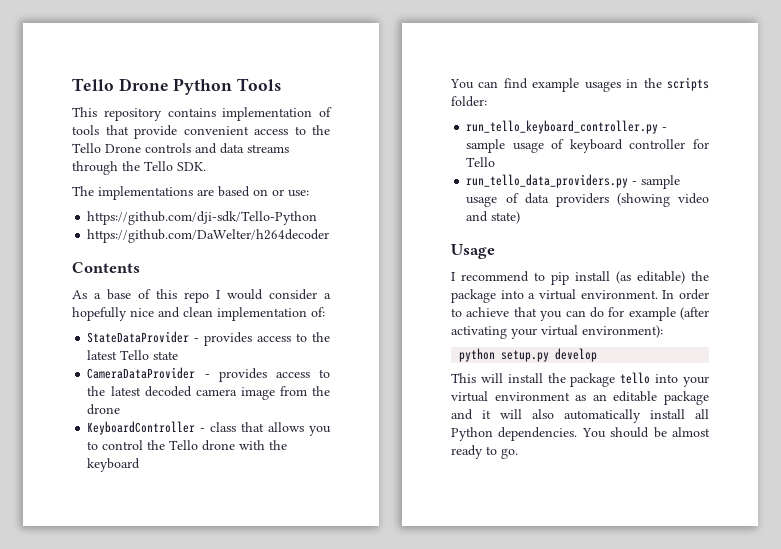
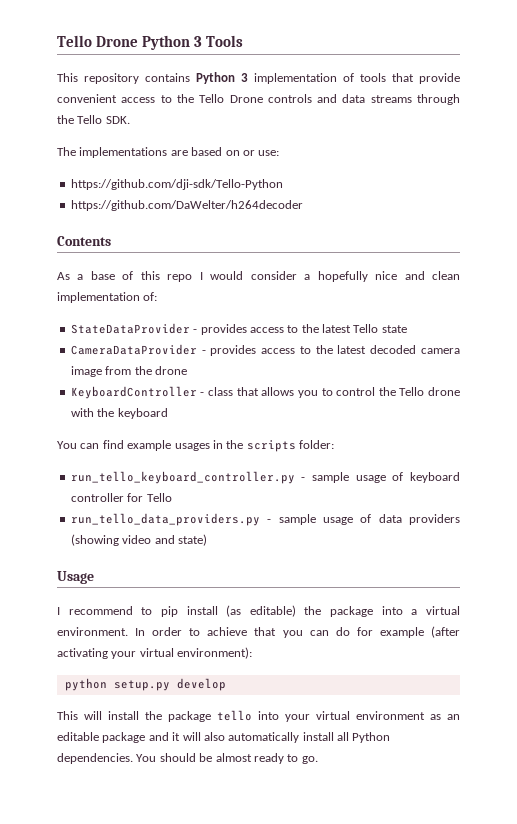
- Tello Drone Python Tools
+ Tello Drone Python 3 Tools
- This repository contains implementation of tools that provide convenient access to the Tello Drone controls and data streams through the Tello SDK.
+ This repository contains Python 3 implementation of tools that provide convenient access to the Tello Drone controls and data streams through the Tello SDK.

